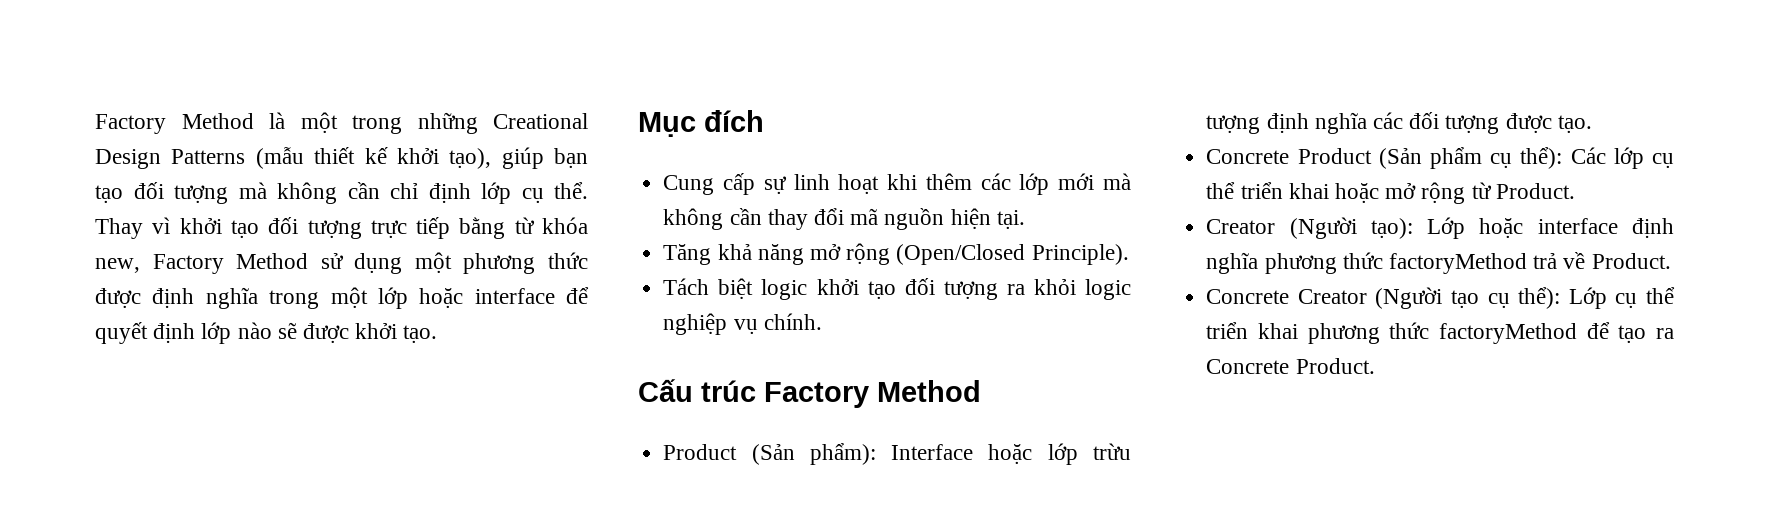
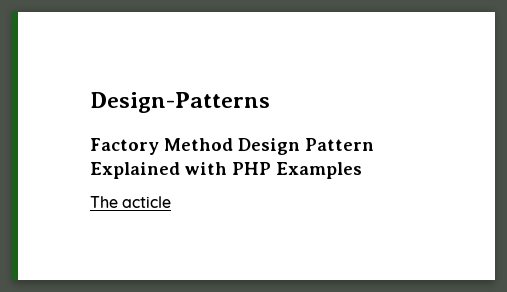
- Factory Method là một trong những Creational Design Patterns (mẫu thiết kế khởi tạo), giúp bạn tạo đối tượng mà không cần chỉ định lớp cụ thể. Thay vì khởi tạo đối tượng trực tiếp bằng từ khóa new, Factory Method sử dụng một phương thức được định nghĩa trong một lớp hoặc interface để quyết định lớp nào sẽ được khởi tạo.
- Mục đích
- Cung cấp sự linh hoạt khi thêm các lớp mới mà không cần thay đổi mã nguồn hiện tại.
- Tăng khả năng mở rộng (Open/Closed Principle).
- Tách biệt logic khởi tạo đối tượng ra khỏi logic nghiệp vụ chính.
- Cấu trúc Factory Method
- Product (Sản phẩm): Interface hoặc lớp trừu tượng định nghĩa các đối tượng được tạo.
- Concrete Product (Sản phẩm cụ thể): Các lớp cụ thể triển khai hoặc mở rộng từ Product.
- Creator (Người tạo): Lớp hoặc interface định nghĩa phương thức factoryMethod trả về Product.
- Concrete Creator (Người tạo cụ thể): Lớp cụ thể triển khai phương thức factoryMethod để tạo ra Concrete Product.
+ Design-Patterns
+ Factory Method Design Pattern Explained with PHP Examples
+ The acticle

